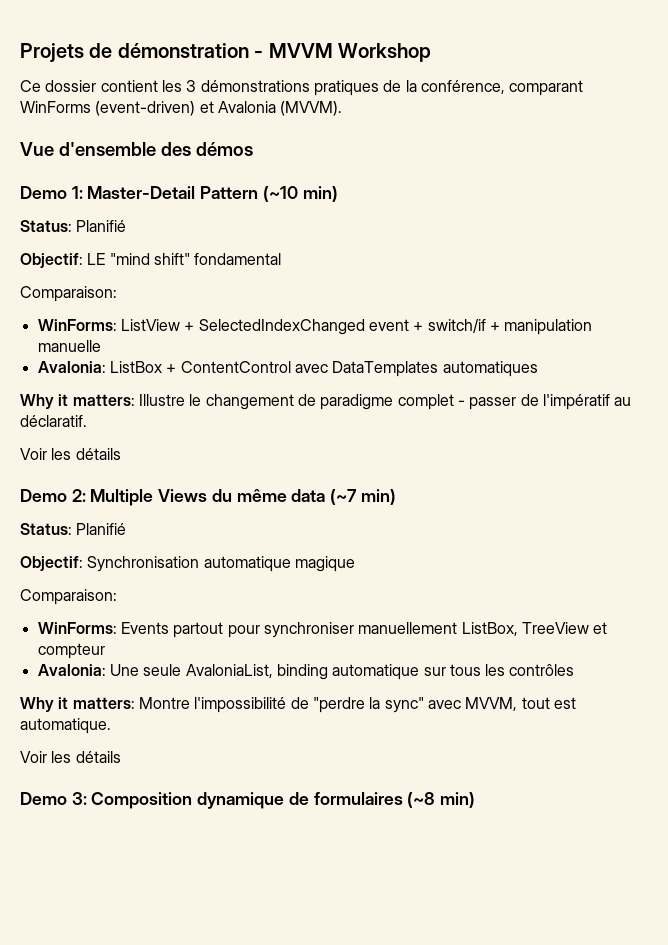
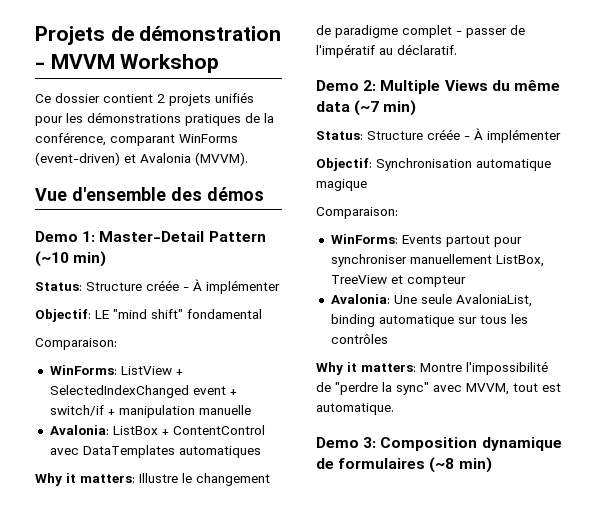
- Ce dossier contient les 3 démonstrations pratiques de la conférence, comparant WinForms (event-driven) et Avalonia (MVVM).
+ Ce dossier contient 2 projets unifiés pour les démonstrations pratiques de la conférence, comparant WinForms (event-driven) et Avalonia (MVVM).
  Demo 1: Master-Detail Pattern (~10 min)
- Status: Planifié
+ Status: Structure créée - À implémenter
  Why it matters: Illustre le changement de paradigme complet - passer de l'impératif au déclaratif.
- Voir les détails
  Demo 2: Multiple Views du même data (~7 min)
- Status: Planifié
+ Status: Structure créée - À implémenter
  Why it matters: Montre l'impossibilité de "perdre la sync" avec MVVM, tout est automatique.
- Voir les détails

